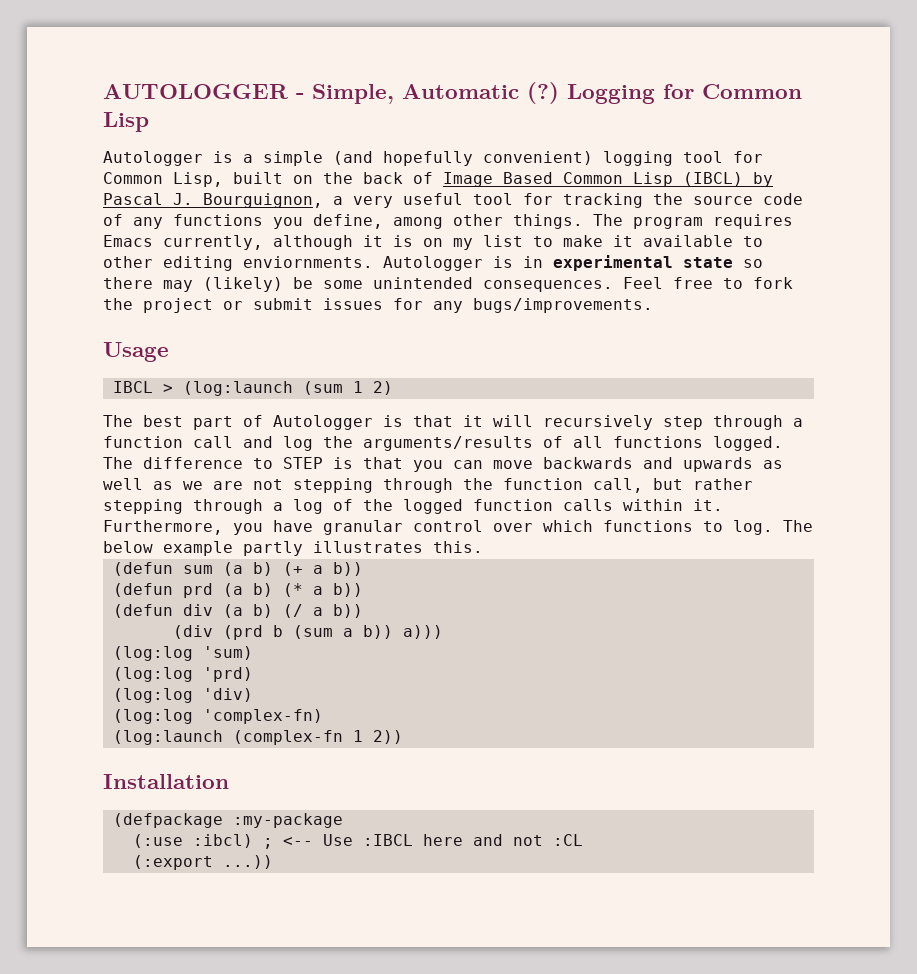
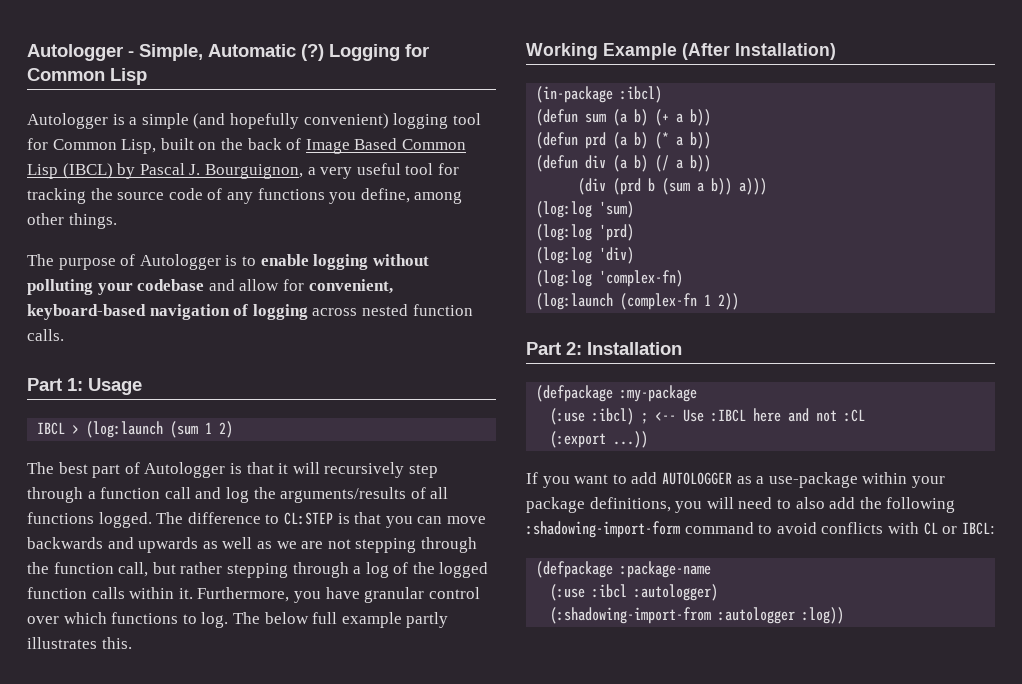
- AUTOLOGGER - Simple, Automatic (?)
+ Autologger - Simple, Automatic (?)
- Autologger is a simple (and hopefully convenient) logging tool for Common Lisp, built on the back of Image Based Common Lisp (IBCL) by Pascal J. Bourguignon, a very useful tool for tracking the source code of any functions you define, among other things. The program requires Emacs currently, although it is on my list to make it available to other editing enviornments. Autologger is in experimental state so there may (likely) be some unintended consequences. Feel free to fork the project or submit issues for any bugs/improvements.
- Usage
+ Autologger is a simple (and hopefully convenient) logging tool for Common Lisp, built on the back of Image Based Common Lisp (IBCL) by Pascal J. Bourguignon, a very useful tool for tracking the source code of any functions you define, among other things.
+ The purpose of Autologger is to enable logging without polluting your codebase and allow for convenient, keyboard-based navigation of logging across nested function calls.
+ Part 1: Usage
- The difference to STEP is that you can move backwards and upwards as well as we are not stepping through the function call, but rather stepping through a log of the logged function calls within it.
+ The difference to CL:STEP is that you can move backwards and upwards as well as we are not stepping through the function call, but rather stepping through a log of the logged function calls within it.
- The below example partly illustrates this.
+ The below full example partly illustrates this.
+ Working Example (After Installation)
+ (in-package :ibcl)
- Installation
+ Part 2: Installation
+ If you want to add AUTOLOGGER as a use-package within your package definitions, you will need to also add the following :shadowing-import-form command to avoid conflicts with CL or IBCL:
+ (defpackage :package-name
+ (:use :ibcl :autologger)
+ (:shadowing-import-from :autologger :log))

